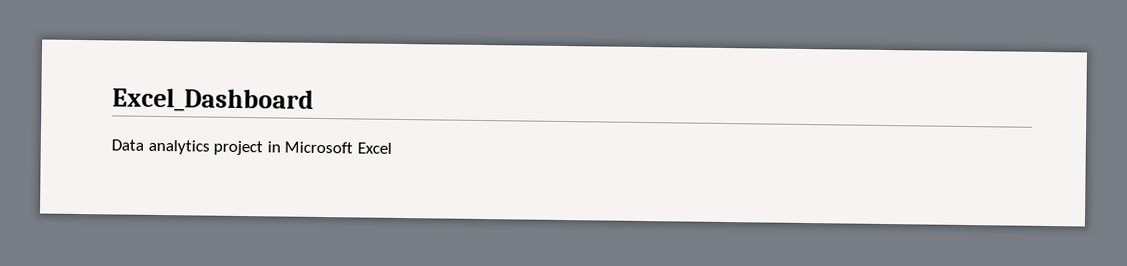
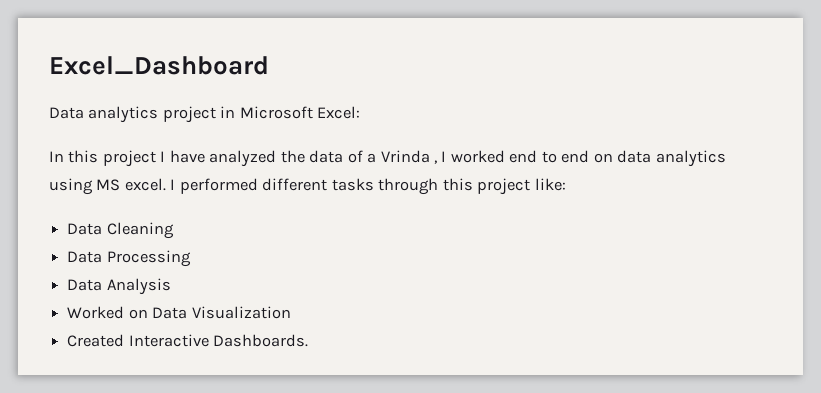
- Data analytics project in Microsoft Excel
+ Data analytics project in Microsoft Excel:
+ In this project I have analyzed the data of a Vrinda , I worked end to end on data analytics using MS excel. I performed different tasks through this project like:
+ Data Cleaning
+ Data Processing
+ Data Analysis
+ Worked on Data Visualization
+ Created Interactive Dashboards.

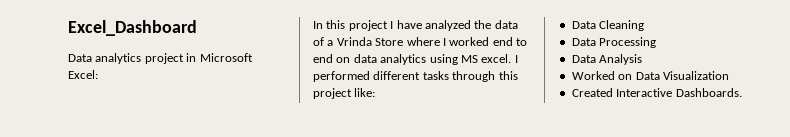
- In this project I have analyzed the data of a Vrinda , I worked end to end on data analytics using MS excel.
+ In this project I have analyzed the data of a Vrinda Store where I worked end to end on data analytics using MS excel.

